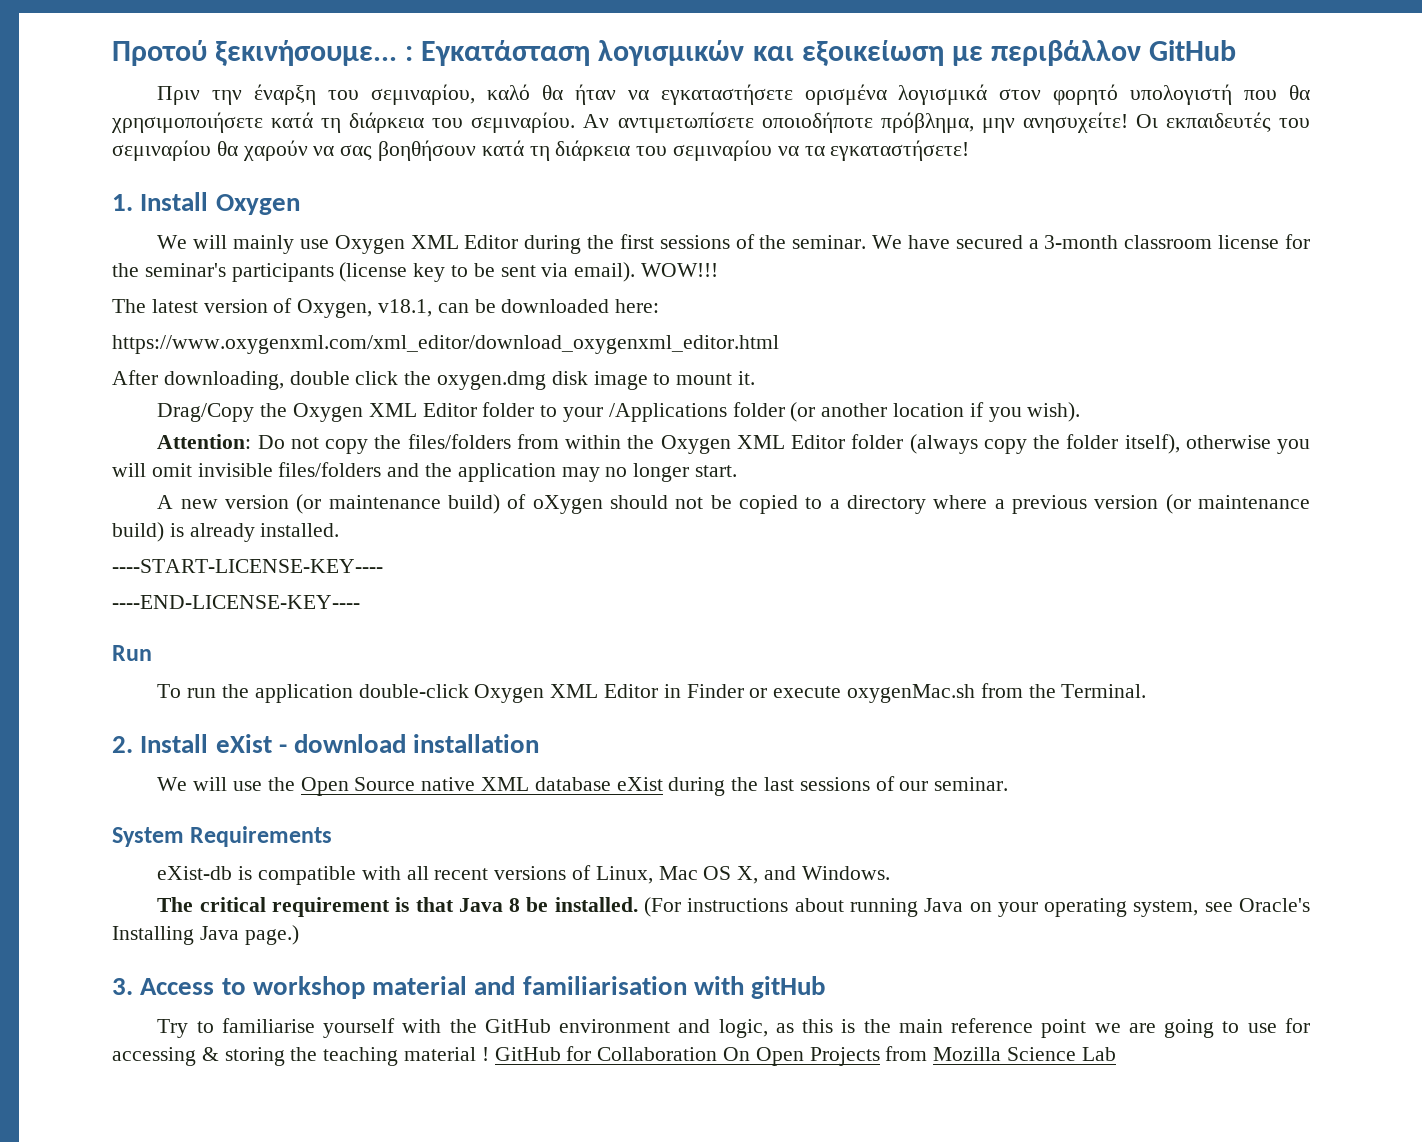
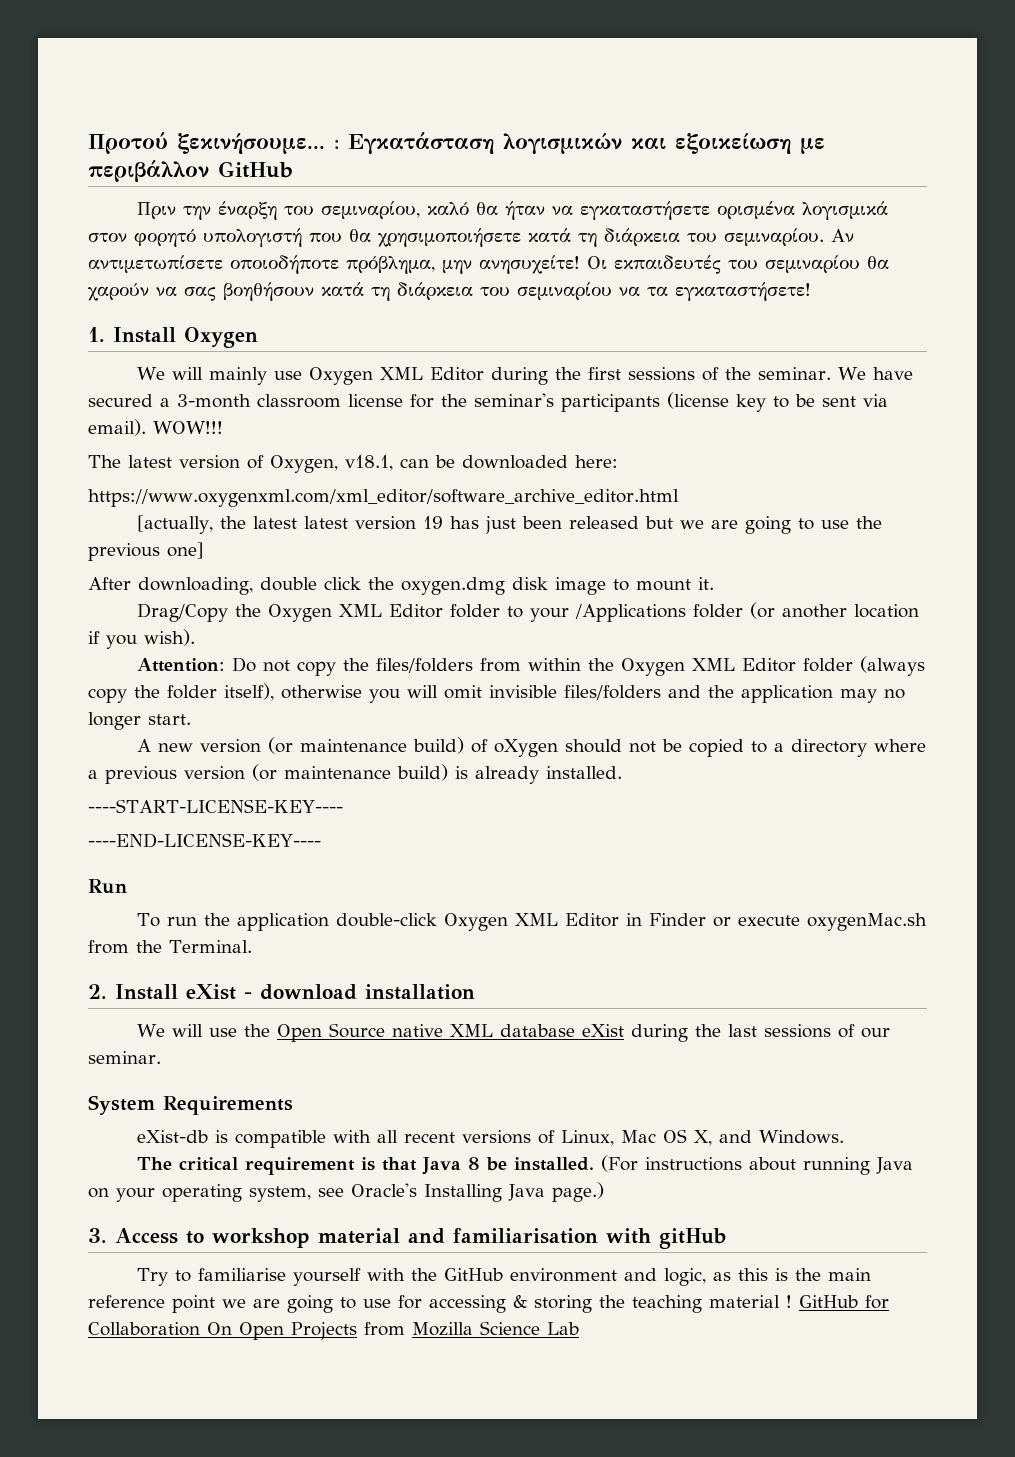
- https://www.oxygenxml.com/xml_editor/download_oxygenxml_editor.html
+ https://www.oxygenxml.com/xml_editor/software_archive_editor.html
+ [actually, the latest latest version 19 has just been released but we are going to use the previous one]

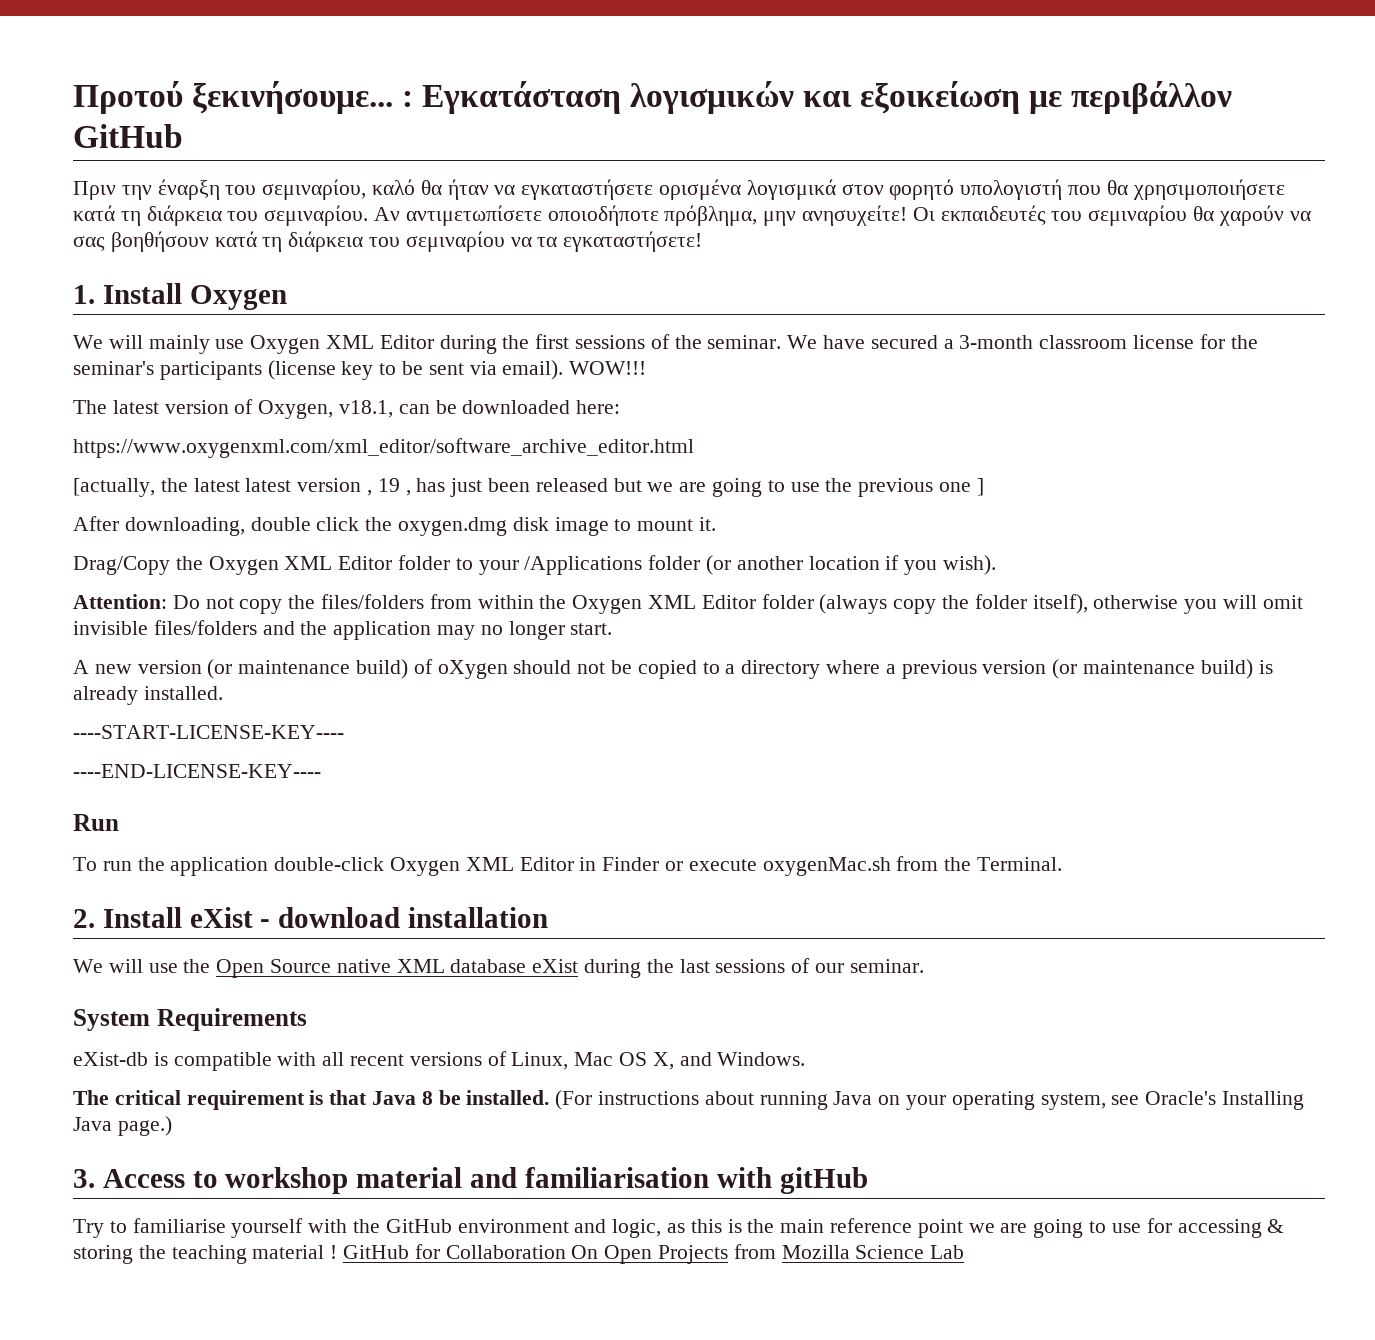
- [actually, the latest latest version 19 has just been released but we are going to use the previous one]
+ [actually, the latest latest version , 19 , has just been released but we are going to use the previous one ]

